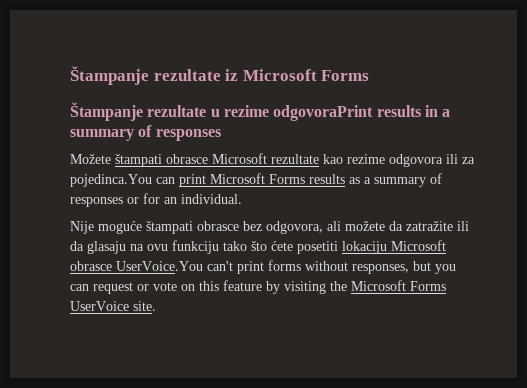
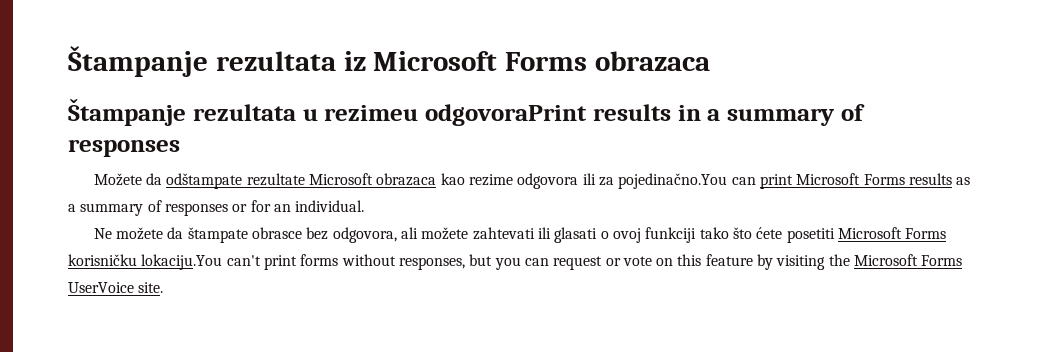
- Štampanje rezultate iz Microsoft Forms
- Štampanje rezultate u rezime odgovoraPrint results in a summary of responses
+ Štampanje rezultata iz Microsoft Forms obrazaca
+ Štampanje rezultata u rezimeu odgovoraPrint results in a summary of responses
- Možete štampati obrasce Microsoft rezultate kao rezime odgovora ili za pojedinca.You can print Microsoft Forms results as a summary of responses or for an individual.
+ Možete da odštampate rezultate Microsoft obrazaca kao rezime odgovora ili za pojedinačno.You can print Microsoft Forms results as a summary of responses or for an individual.
- Nije moguće štampati obrasce bez odgovora, ali možete da zatražite ili da glasaju na ovu funkciju tako što ćete posetiti lokaciju Microsoft obrasce UserVoice.You can't print forms without responses, but you can request or vote on this feature by visiting the Microsoft Forms UserVoice site.
+ Ne možete da štampate obrasce bez odgovora, ali možete zahtevati ili glasati o ovoj funkciji tako što ćete posetiti Microsoft Forms korisničku lokaciju.You can't print forms without responses, but you can request or vote on this feature by visiting the Microsoft Forms UserVoice site.

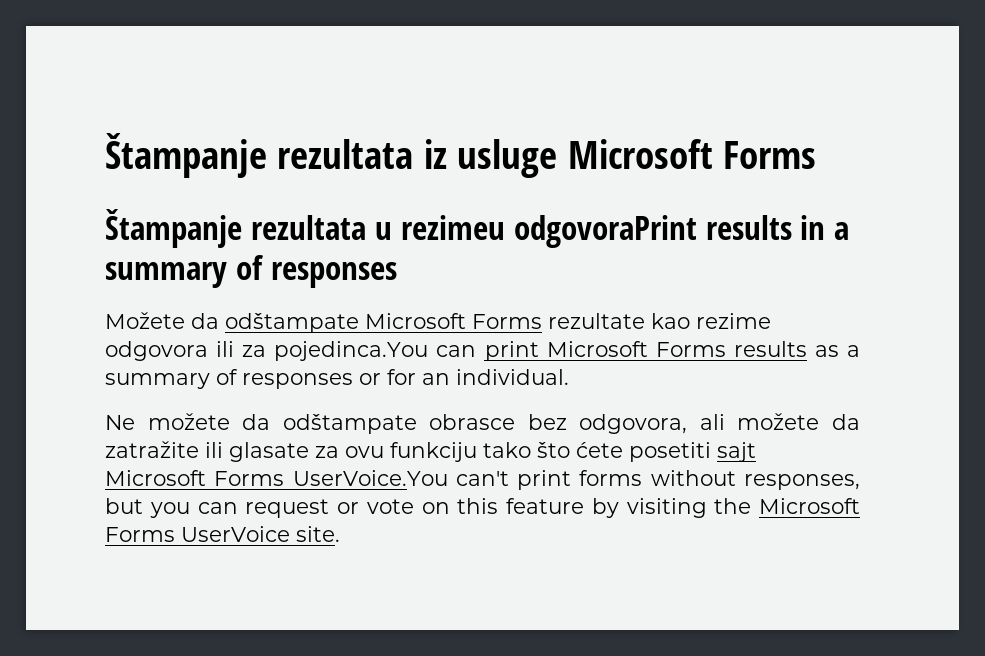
- Štampanje rezultata iz Microsoft Forms obrazaca
+ Štampanje rezultata iz usluge Microsoft Forms
- Možete da odštampate rezultate Microsoft obrazaca kao rezime odgovora ili za pojedinačno.You can print Microsoft Forms results as a summary of responses or for an individual.
+ Možete da odštampate Microsoft Forms rezultate kao rezime odgovora ili za pojedinca.You can print Microsoft Forms results as a summary of responses or for an individual.
- Ne možete da štampate obrasce bez odgovora, ali možete zahtevati ili glasati o ovoj funkciji tako što ćete posetiti Microsoft Forms korisničku lokaciju.You can't print forms without responses, but you can request or vote on this feature by visiting the Microsoft Forms UserVoice site.
+ Ne možete da odštampate obrasce bez odgovora, ali možete da zatražite ili glasate za ovu funkciju tako što ćete posetiti sajt Microsoft Forms UserVoice.You can't print forms without responses, but you can request or vote on this feature by visiting the Microsoft Forms UserVoice site.

